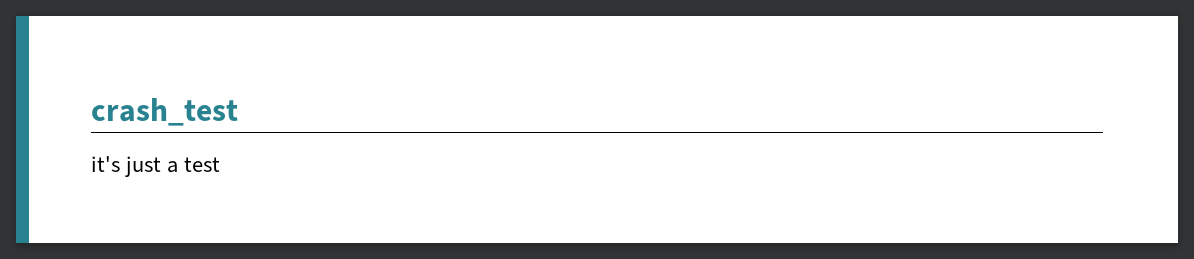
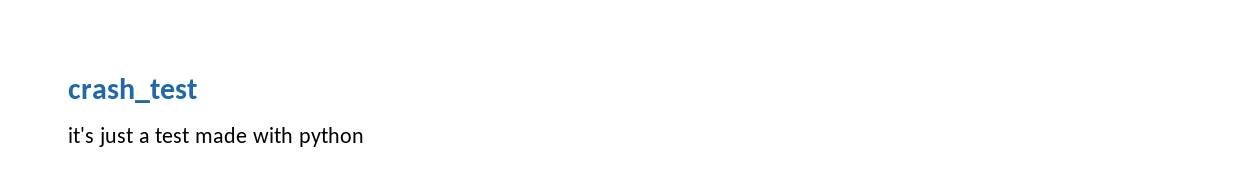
- it's just a test
+ it's just a test made with python

